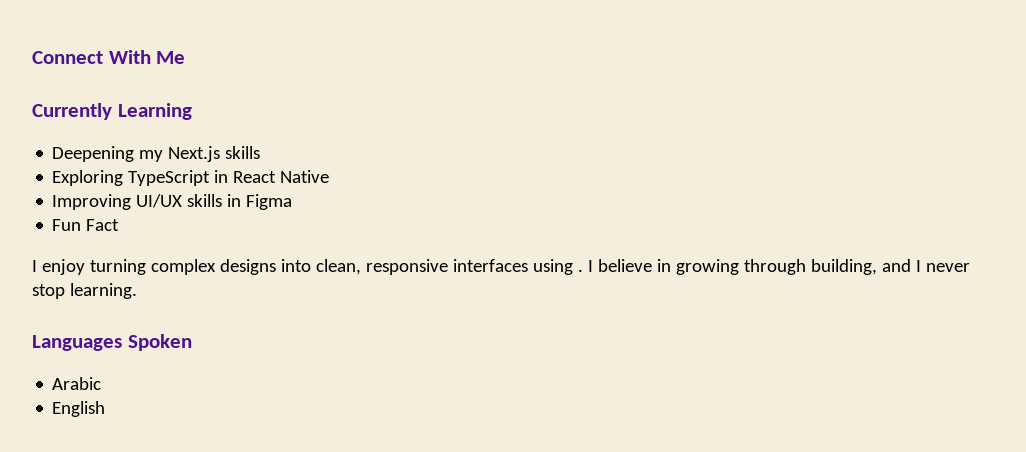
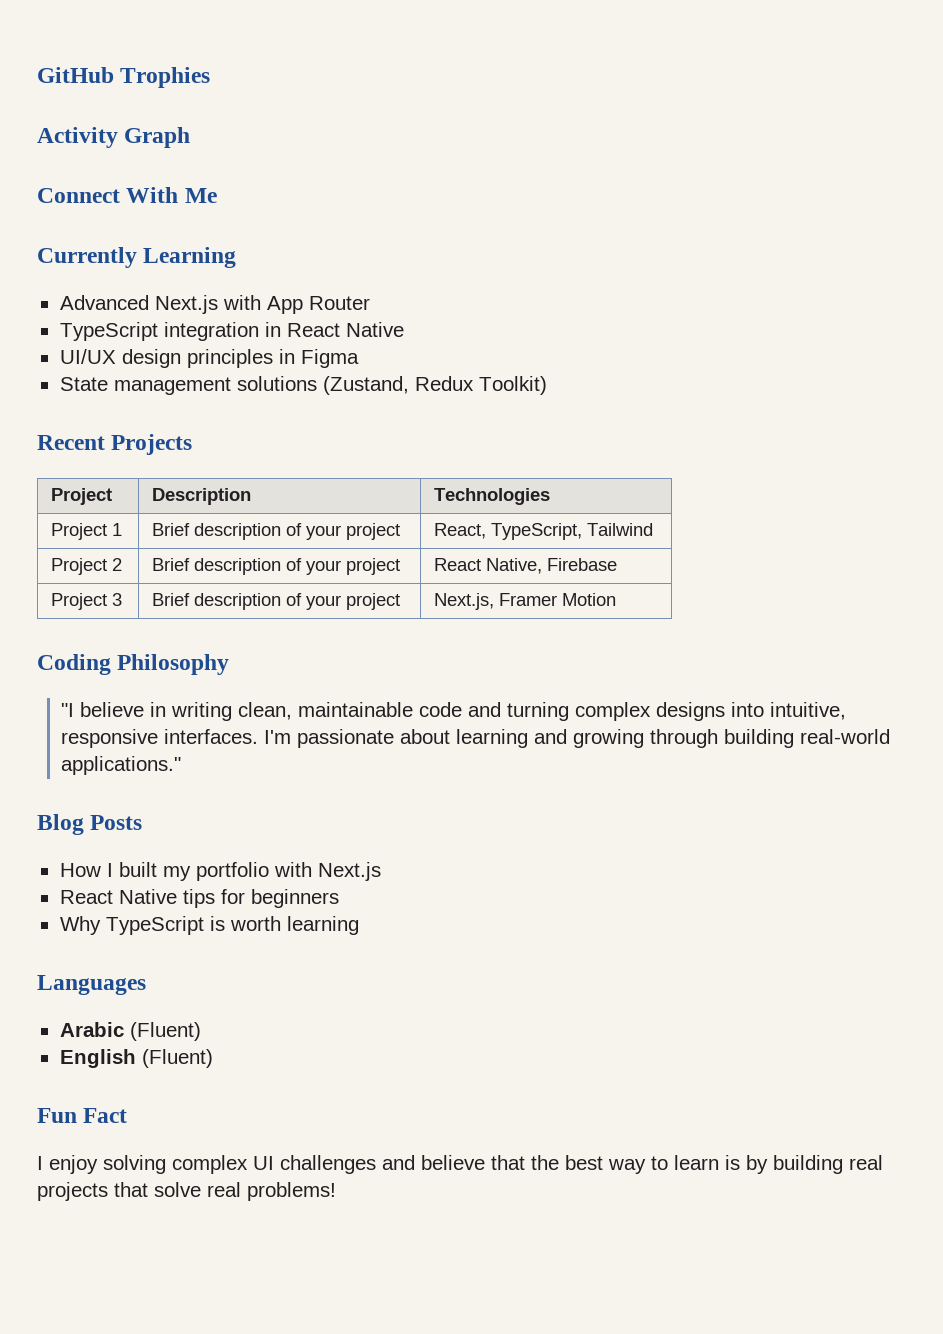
+ GitHub Trophies
+ Activity Graph
- Deepening my Next.js skills
- Exploring TypeScript in React Native
+ Advanced Next.js with App Router
+ TypeScript integration in React Native
- Improving UI/UX skills in Figma
+ UI/UX design principles in Figma
+ State management solutions (Zustand, Redux Toolkit)
+ Recent Projects
+ Project | Description | Technologies
+ Project 1 | Brief description of your project | React, TypeScript, Tailwind
+ Project 2 | Brief description of your project | React Native, Firebase
+ Project 3 | Brief description of your project | Next.js, Framer Motion
+ Coding Philosophy
+ "I believe in writing clean, maintainable code and turning complex designs into intuitive, responsive interfaces. I'm passionate about learning and growing through building real-world applications."
+ Blog Posts
+ How I built my portfolio with Next.js
+ React Native tips for beginners
+ Why TypeScript is worth learning
+ Languages
+ Arabic (Fluent)
+ English (Fluent)
  Fun Fact
- I enjoy turning complex designs into clean, responsive interfaces using . I believe in growing through building, and I never stop learning.
- Languages Spoken
- Arabic
- English
+ I enjoy solving complex UI challenges and believe that the best way to learn is by building real projects that solve real problems!

